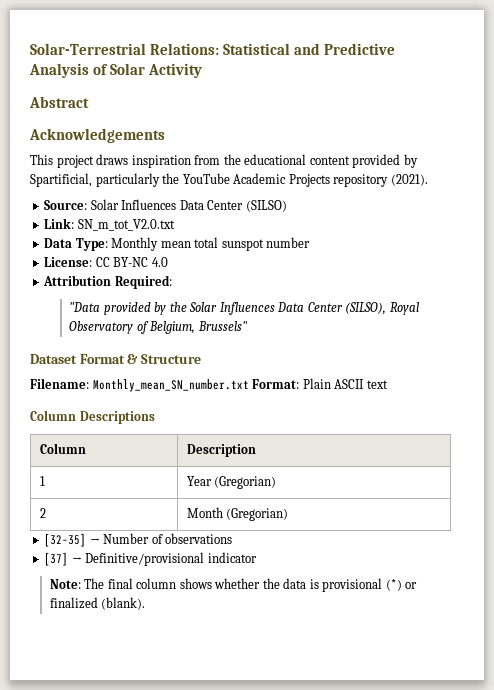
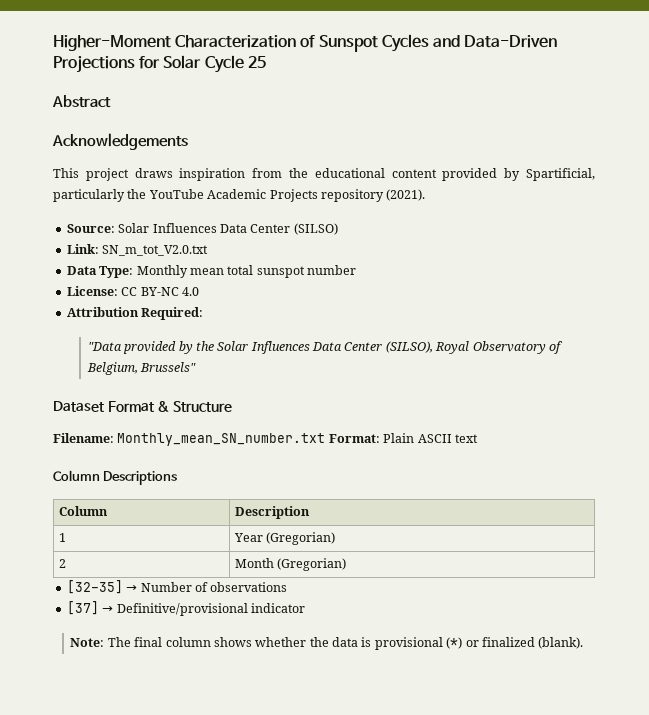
- Solar-Terrestrial Relations: Statistical and Predictive Analysis of Solar Activity
+ Higher-Moment Characterization of Sunspot Cycles and Data-Driven Projections for Solar Cycle 25

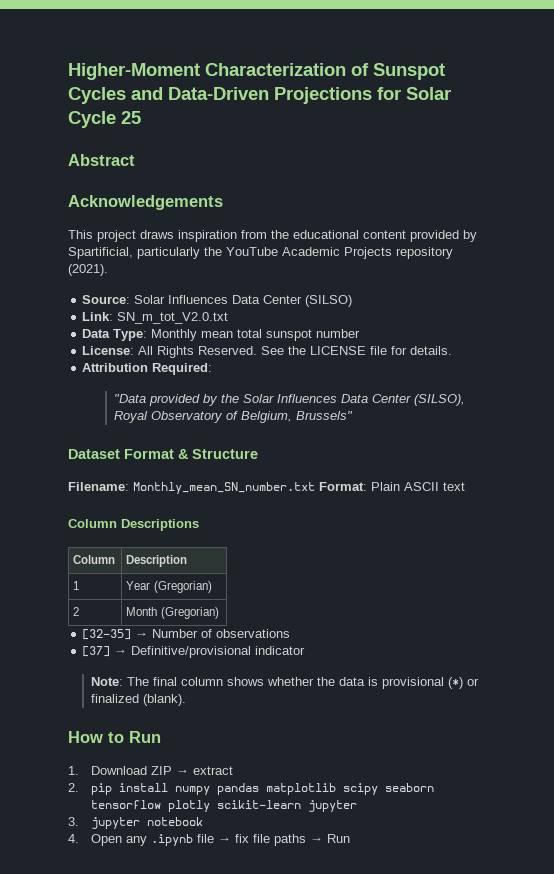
- License: CC BY-NC 4.0
+ License: All Rights Reserved. See the LICENSE file for details.
+ How to Run
+ 1. Download ZIP → extract
+ 2. pip install numpy pandas matplotlib scipy seaborn tensorflow plotly scikit-learn jupyter
+ 3. jupyter notebook
+ 4. Open any .ipynb file → fix file paths → Run

